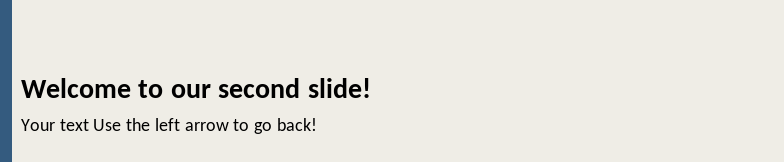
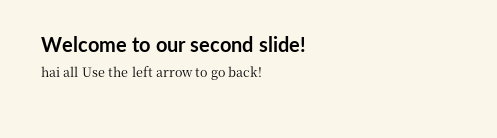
- Your text Use the left arrow to go back!
+ hai all Use the left arrow to go back!

